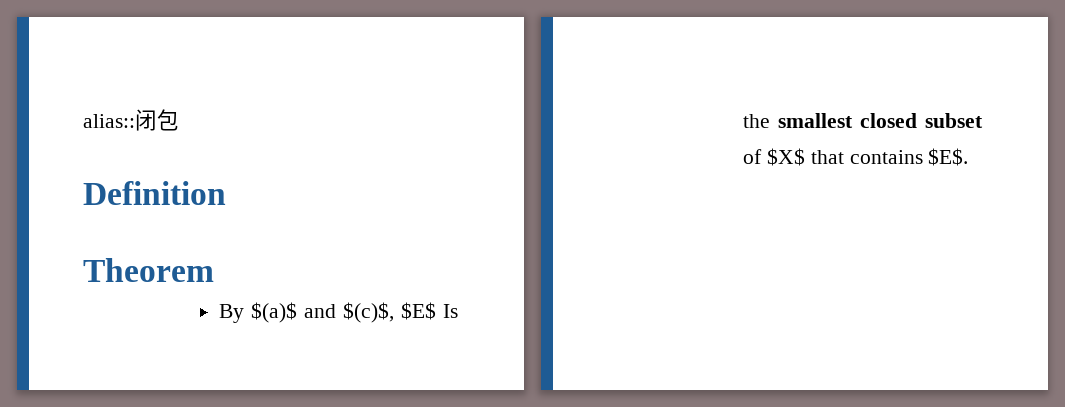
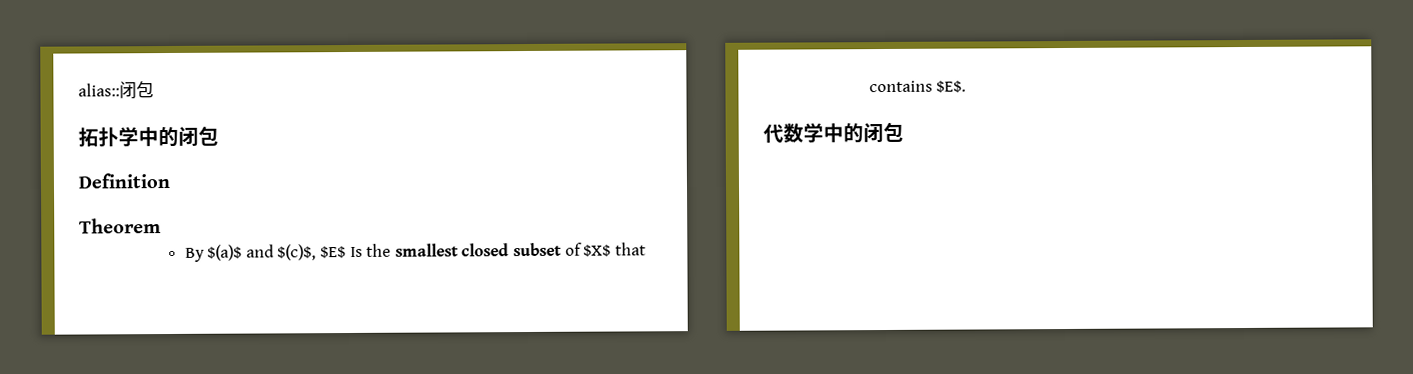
+ 拓扑学中的闭包
+ 代数学中的闭包

